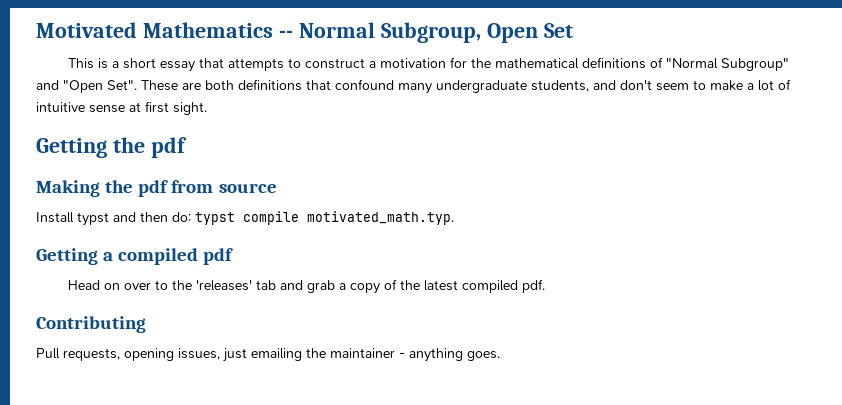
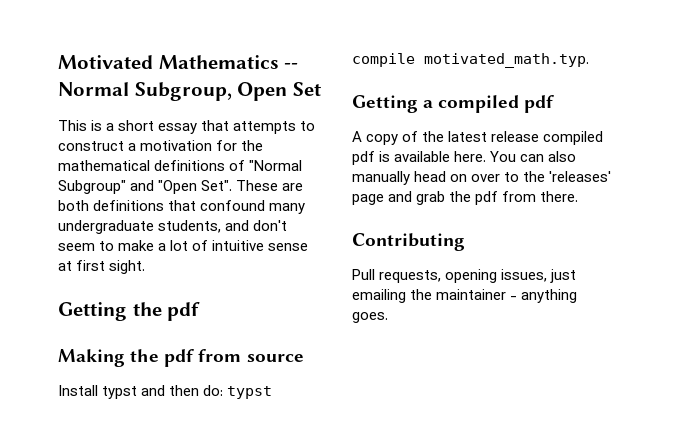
- Head on over to the 'releases' tab and grab a copy of the latest compiled pdf.
+ A copy of the latest release compiled pdf is available here. You can also manually head on over to the 'releases' page and grab the pdf from there.

